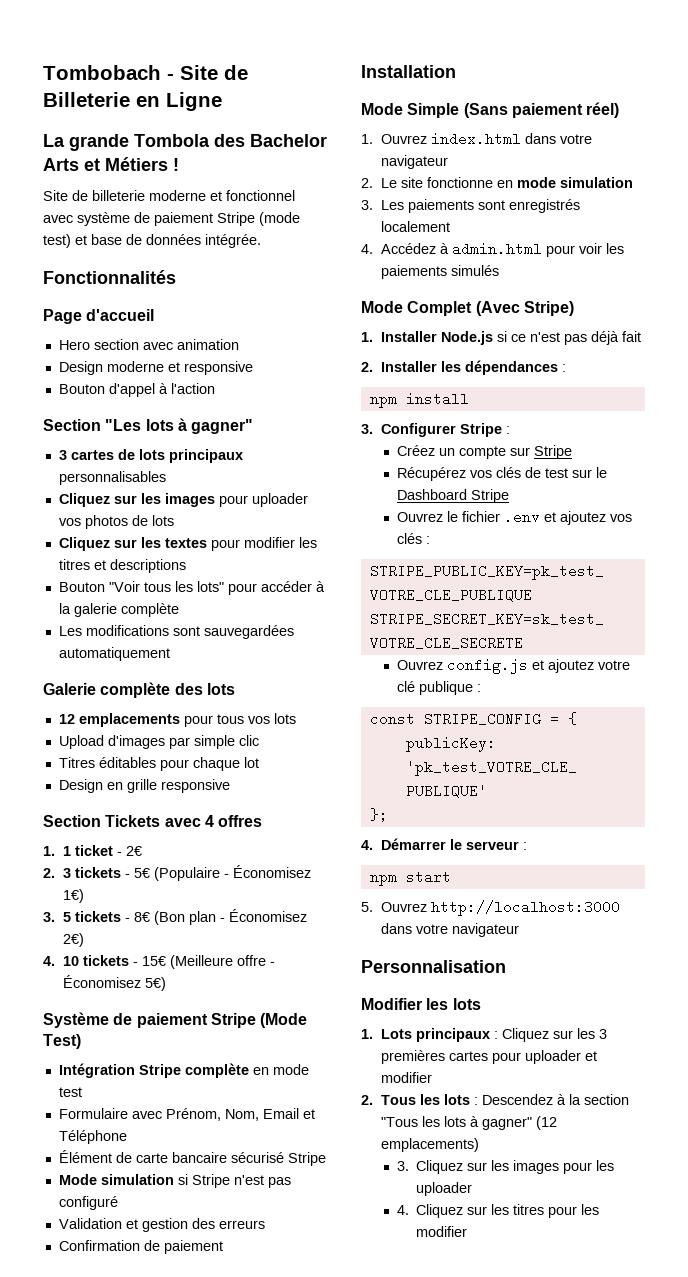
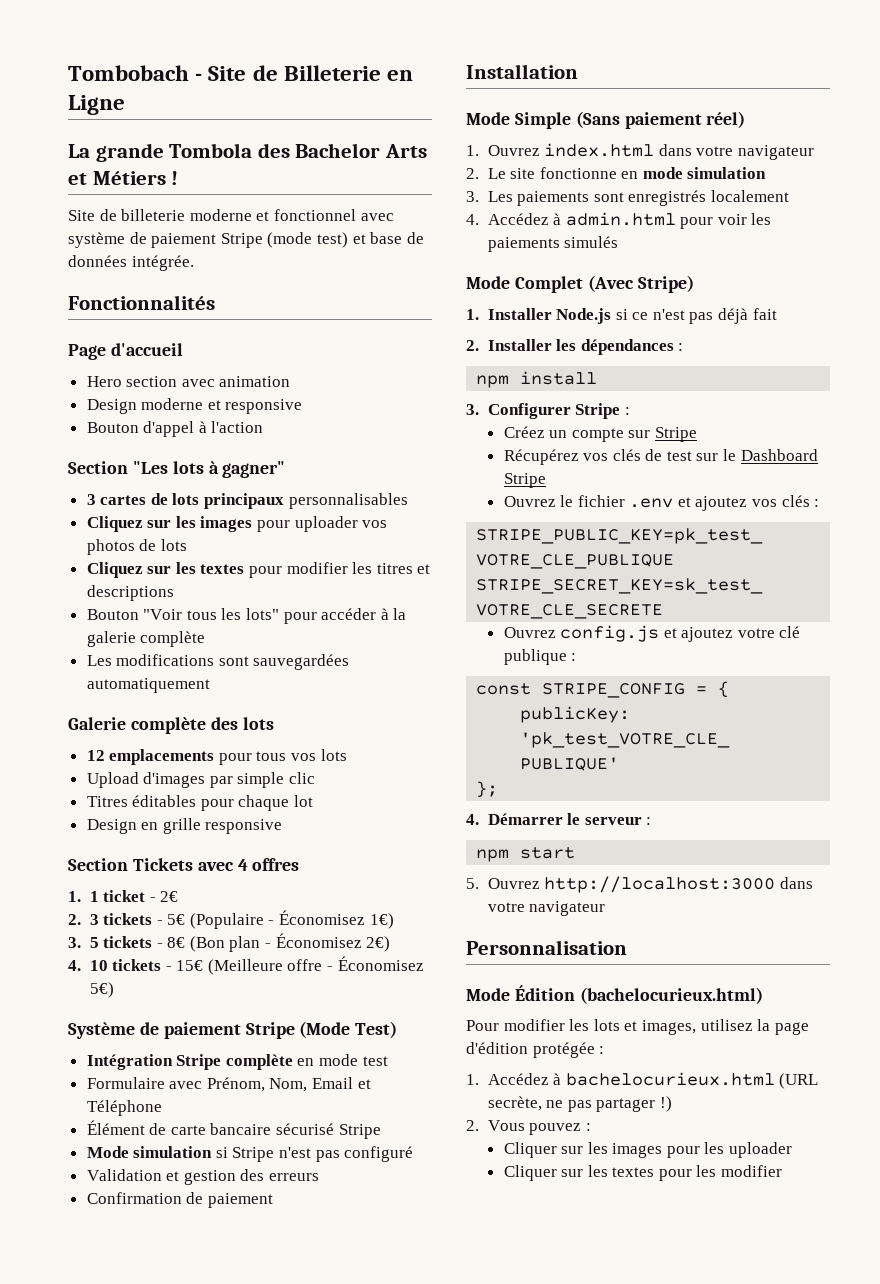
- Modifier les lots
- 1. Lots principaux : Cliquez sur les 3 premières cartes pour uploader et modifier
- 2. Tous les lots : Descendez à la section "Tous les lots à gagner" (12 emplacements)
- 3. Cliquez sur les images pour les uploader
+ Mode Édition (bachelocurieux.html)
+ Pour modifier les lots et images, utilisez la page d'édition protégée :
+ 1. Accédez à bachelocurieux.html (URL secrète, ne pas partager !)
+ 2. Vous pouvez :
+ Cliquer sur les images pour les uploader
- 4. Cliquez sur les titres pour les modifier
+ Cliquer sur les textes pour les modifier

